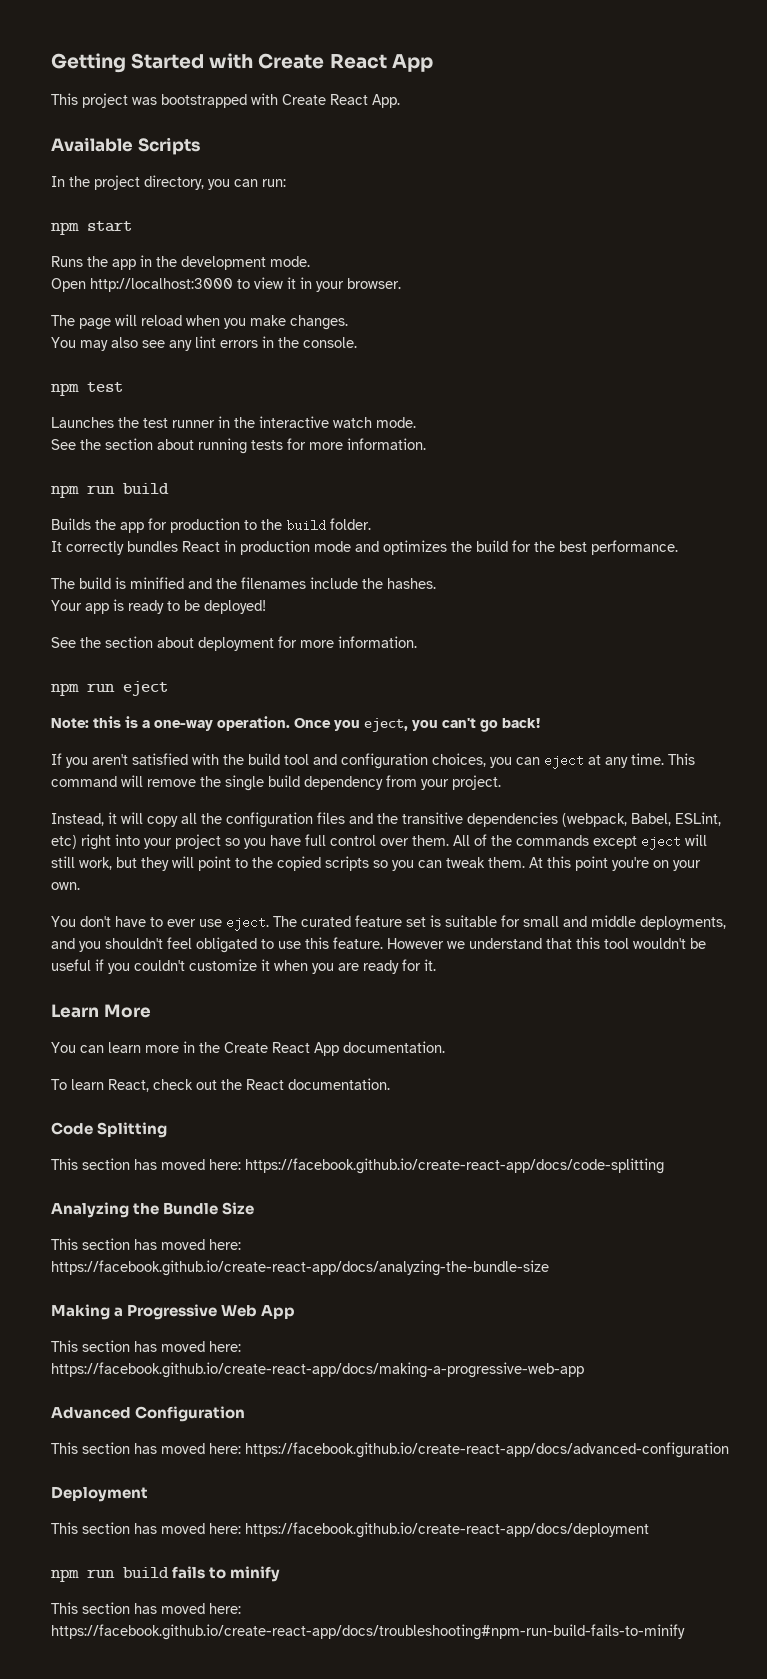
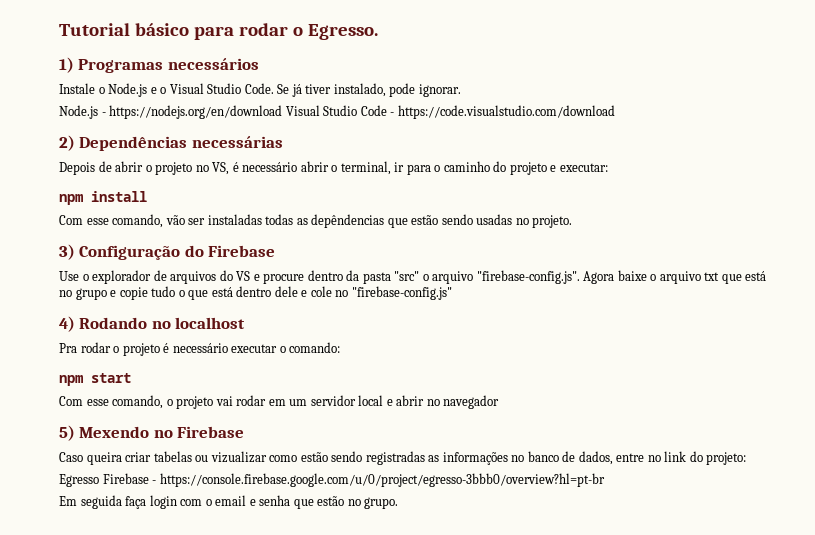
- Getting Started with Create React App
- This project was bootstrapped with Create React App.
- Available Scripts
- In the project directory, you can run:
+ Tutorial básico para rodar o Egresso.
+ 1) Programas necessários
+ Instale o Node.js e o Visual Studio Code. Se já tiver instalado, pode ignorar.
+ Node.js - https://nodejs.org/en/download Visual Studio Code - https://code.visualstudio.com/download
+ 2) Dependências necessárias
+ Depois de abrir o projeto no VS, é necessário abrir o terminal, ir para o caminho do projeto e executar:
+ npm install
+ Com esse comando, vão ser instaladas todas as depêndencias que estão sendo usadas no projeto.
+ 3) Configuração do Firebase
+ Use o explorador de arquivos do VS e procure dentro da pasta "src" o arquivo "firebase-config.js". Agora baixe o arquivo txt que está no grupo e copie tudo o que está dentro dele e cole no "firebase-config.js"
+ 4) Rodando no localhost
+ Pra rodar o projeto é necessário executar o comando:
  npm start
- Runs the app in the development mode.
- Open http://localhost:3000 to view it in your browser.
- The page will reload when you make changes.
- You may also see any lint errors in the console.
- npm test
- Launches the test runner in the interactive watch mode.
- See the section about running tests for more information.
- npm run build
- Builds the app for production to the build folder.
- It correctly bundles React in production mode and optimizes the build for the best performance.
- The build is minified and the filenames include the hashes.
- Your app is ready to be deployed!
- See the section about deployment for more information.
- npm run eject
- Note: this is a one-way operation. Once you eject, you can't go back!
- If you aren't satisfied with the build tool and configuration choices, you can eject at any time. This command will remove the single build dependency from your project.
- Instead, it will copy all the configuration files and the transitive dependencies (webpack, Babel, ESLint, etc) right into your project so you have full control over them. All of the commands except eject will still work, but they will point to the copied scripts so you can tweak them. At this point you're on your own.
- You don't have to ever use eject. The curated feature set is suitable for small and middle deployments, and you shouldn't feel obligated to use this feature. However we understand that this tool wouldn't be useful if you couldn't customize it when you are ready for it.
- Learn More
- You can learn more in the Create React App documentation.
- To learn React, check out the React documentation.
- Code Splitting
- This section has moved here: https://facebook.github.io/create-react-app/docs/code-splitting
- Analyzing the Bundle Size
- This section has moved here: https://facebook.github.io/create-react-app/docs/analyzing-the-bundle-size
- Making a Progressive Web App
- This section has moved here: https://facebook.github.io/create-react-app/docs/making-a-progressive-web-app
- Advanced Configuration
- This section has moved here: https://facebook.github.io/create-react-app/docs/advanced-configuration
- Deployment
- This section has moved here: https://facebook.github.io/create-react-app/docs/deployment
- npm run build fails to minify
- This section has moved here: https://facebook.github.io/create-react-app/docs/troubleshooting#npm-run-build-fails-to-minify
+ Com esse comando, o projeto vai rodar em um servidor local e abrir no navegador
+ 5) Mexendo no Firebase
+ Caso queira criar tabelas ou vizualizar como estão sendo registradas as informações no banco de dados, entre no link do projeto:
+ Egresso Firebase - https://console.firebase.google.com/u/0/project/egresso-3bbb0/overview?hl=pt-br
+ Em seguida faça login com o email e senha que estão no grupo.

